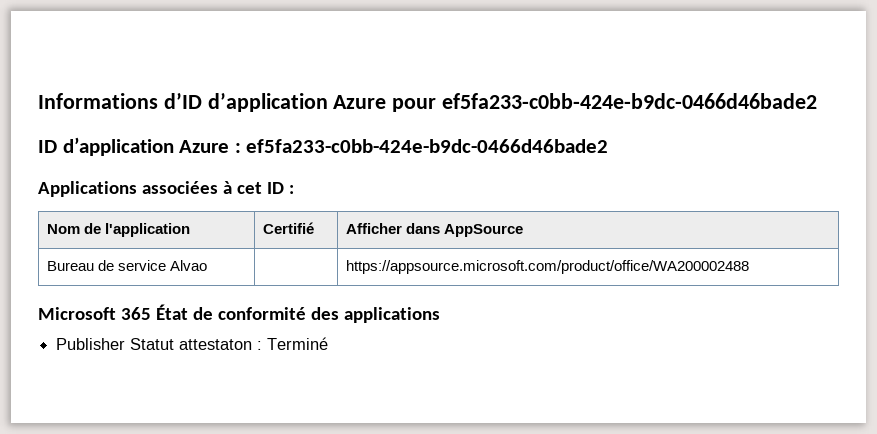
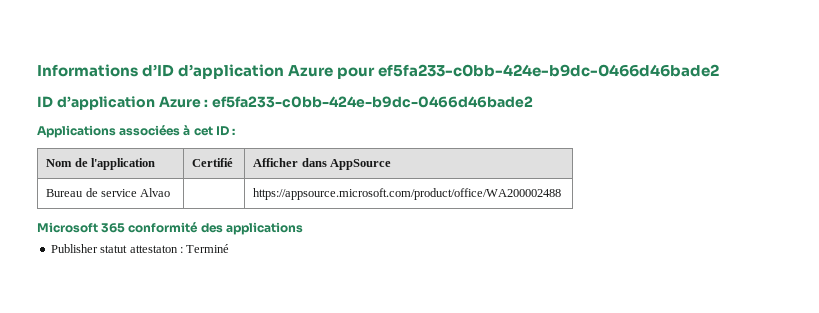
- Microsoft 365 État de conformité des applications
+ Microsoft 365 conformité des applications
- Publisher Statut attestaton : Terminé
+ Publisher statut attestaton : Terminé

